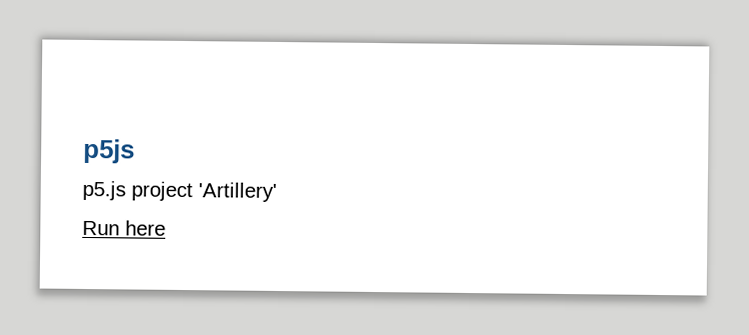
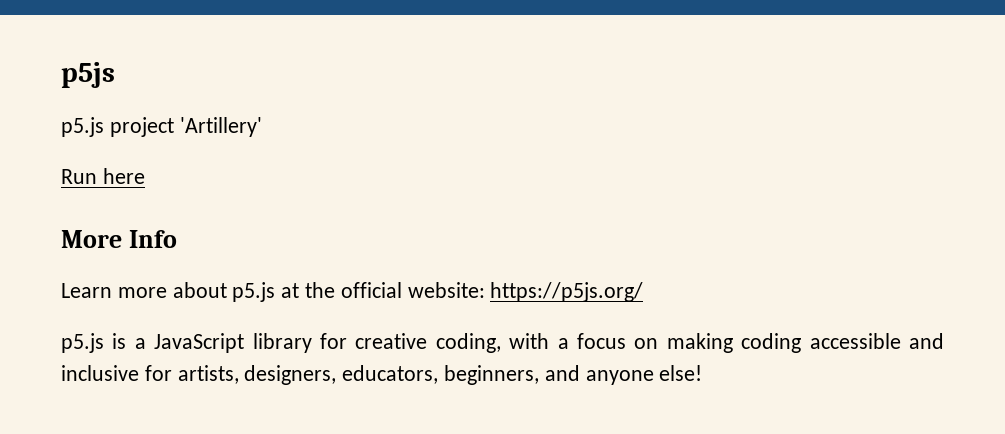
+ More Info
+ Learn more about p5.js at the official website: https://p5js.org/
+ p5.js is a JavaScript library for creative coding, with a focus on making coding accessible and inclusive for artists, designers, educators, beginners, and anyone else!

